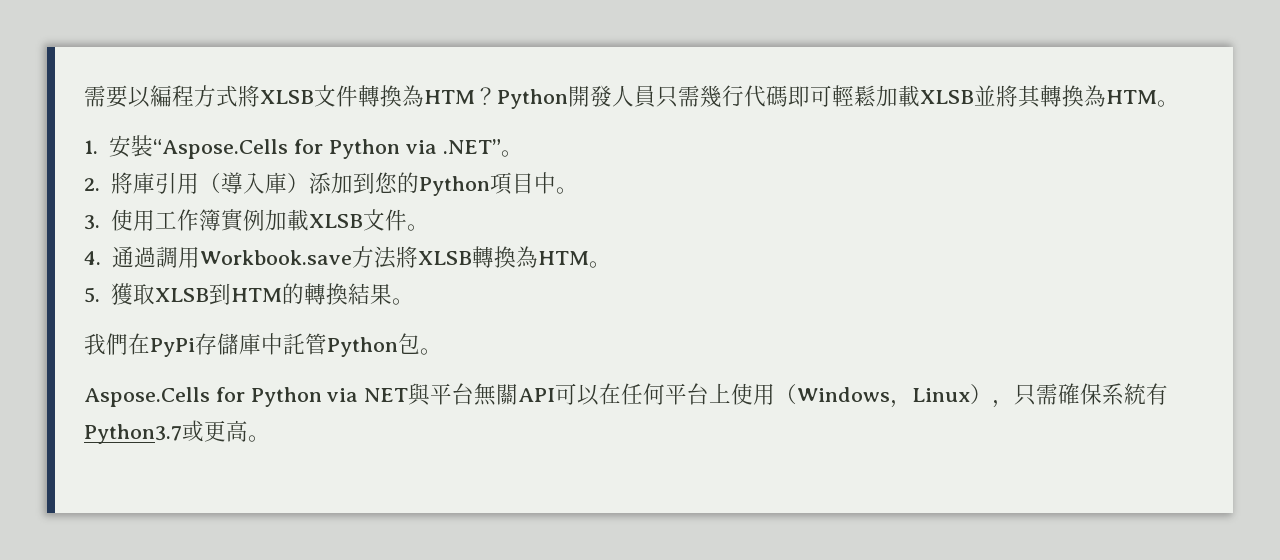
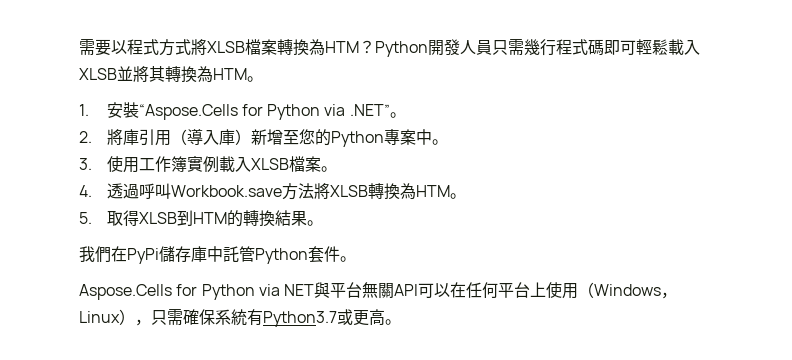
- 需要以編程方式將XLSB文件轉換為HTM？
+ 需要以程式方式將XLSB檔案轉換為HTM？
- Python開發人員只需幾行代碼即可輕鬆加載XLSB並將其轉換為HTM。
+ Python開發人員只需幾行程式碼即可輕鬆載入XLSB並將其轉換為HTM。
- 2.將庫引用（導入庫）添加到您的Python項目中。
+ 2.將庫引用（導入庫）新增至您的Python專案中。
- 3.使用工作簿實例加載XLSB文件。
+ 3.使用工作簿實例載入XLSB檔案。
- 4.通過調用Workbook.save方法將XLSB轉換為HTM。
+ 4.透過呼叫Workbook.save方法將XLSB轉換為HTM。
- 5.獲取XLSB到HTM的轉換結果。
+ 5.取得XLSB到HTM的轉換結果。
- 我們在PyPi存儲庫中託管Python包。
+ 我們在PyPi儲存庫中託管Python套件。

